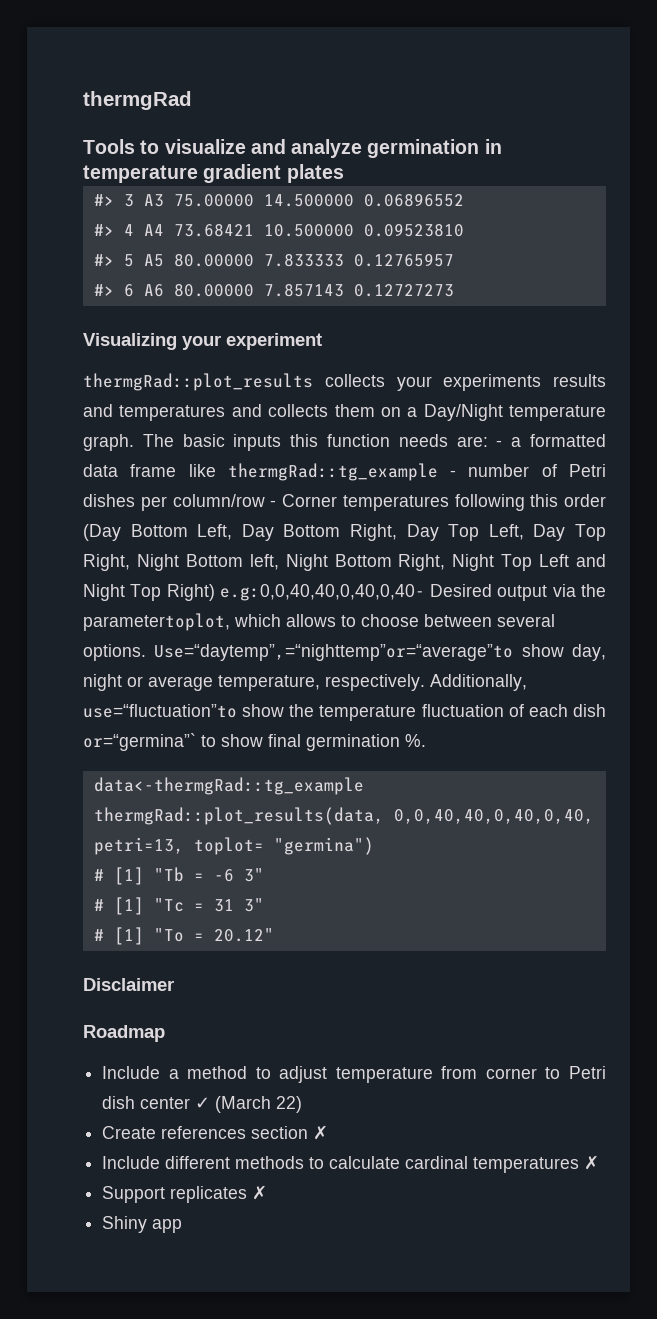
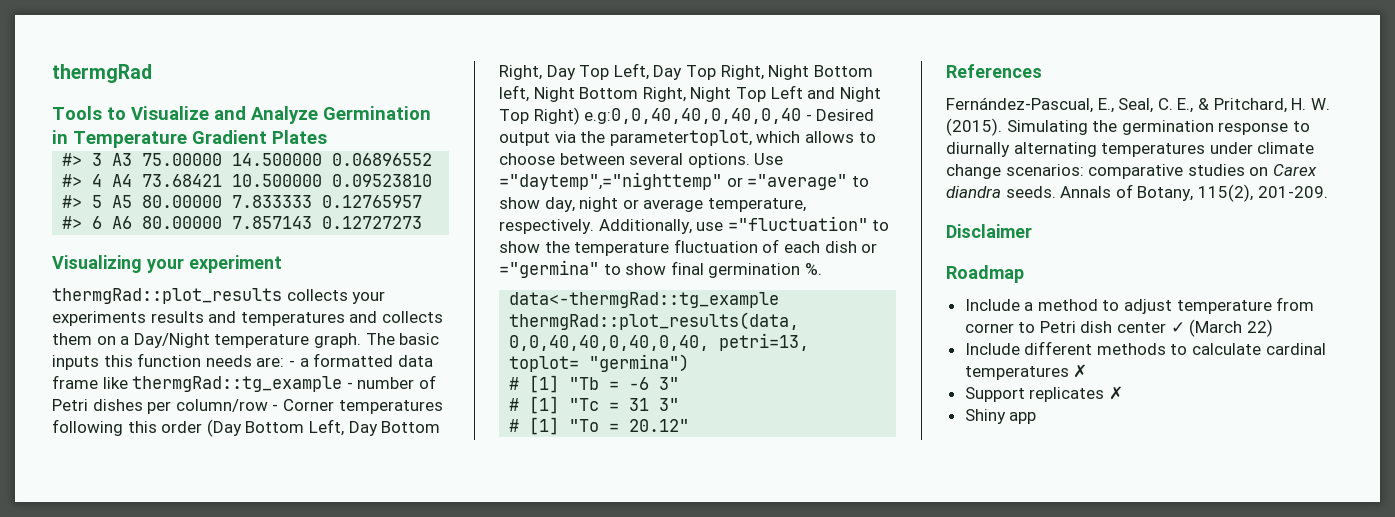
- Tools to visualize and analyze germination in temperature gradient plates
+ Tools to Visualize and Analyze Germination in Temperature Gradient Plates
- - a formatted data frame like thermgRad::tg_example - number of Petri dishes per column/row - Corner temperatures following this order (Day Bottom Left, Day Bottom Right, Day Top Left, Day Top Right, Night Bottom left, Night Bottom Right, Night Top Left and Night Top Right) e.g:0,0,40,40,0,40,0,40- Desired output via the parametertoplot, which allows to choose between several options.
+ - a formatted data frame like thermgRad::tg_example - number of Petri dishes per column/row - Corner temperatures following this order (Day Bottom Left, Day Bottom Right, Day Top Left, Day Top Right, Night Bottom left, Night Bottom Right, Night Top Left and Night Top Right) e.g:0,0,40,40,0,40,0,40 - Desired output via the parametertoplot, which allows to choose between several options.
- Use=“daytemp”,=“nighttemp”or=“average”to show day, night or average temperature, respectively.
+ Use ="daytemp",="nighttemp" or ="average" to show day, night or average temperature, respectively.
- Additionally, use=“fluctuation”to show the temperature fluctuation of each dish or=“germina”` to show final germination %.
+ Additionally, use ="fluctuation" to show the temperature fluctuation of each dish or ="germina" to show final germination %.
+ References
+ Fernández-Pascual, E., Seal, C. E., & Pritchard, H. W. (2015). Simulating the germination response to diurnally alternating temperatures under climate change scenarios: comparative studies on Carex diandra seeds. Annals of Botany, 115(2), 201-209.
- Create references section ✗

